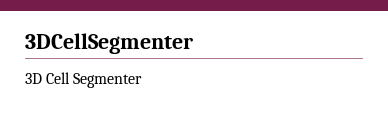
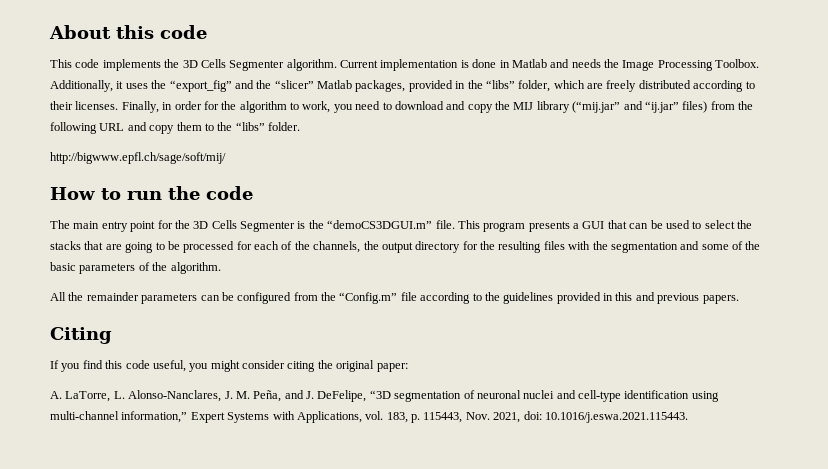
- 3DCellSegmenter
- 3D Cell Segmenter
+ About this code
+ This code implements the 3D Cells Segmenter algorithm. Current implementation is done in Matlab and needs the Image Processing Toolbox. Additionally, it uses the “export_fig” and the “slicer” Matlab packages, provided in the “libs” folder, which are freely distributed according to their licenses. Finally, in order for the algorithm to work, you need to download and copy the MIJ library (“mij.jar” and “ij.jar” files) from the following URL and copy them to the “libs” folder.
+ http://bigwww.epfl.ch/sage/soft/mij/
+ How to run the code
+ The main entry point for the 3D Cells Segmenter is the “demoCS3DGUI.m” file. This program presents a GUI that can be used to select the stacks that are going to be processed for each of the channels, the output directory for the resulting files with the segmentation and some of the basic parameters of the algorithm.
+ All the remainder parameters can be configured from the “Config.m” file according to the guidelines provided in this and previous papers.
+ Citing
+ If you find this code useful, you might consider citing the original paper:
+ A. LaTorre, L. Alonso-Nanclares, J. M. Peña, and J. DeFelipe, “3D segmentation of neuronal nuclei and cell-type identification using multi-channel information,” Expert Systems with Applications, vol. 183, p. 115443, Nov. 2021, doi: 10.1016/j.eswa.2021.115443.

